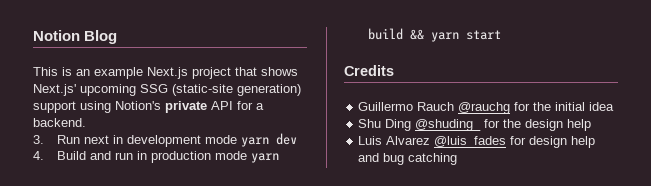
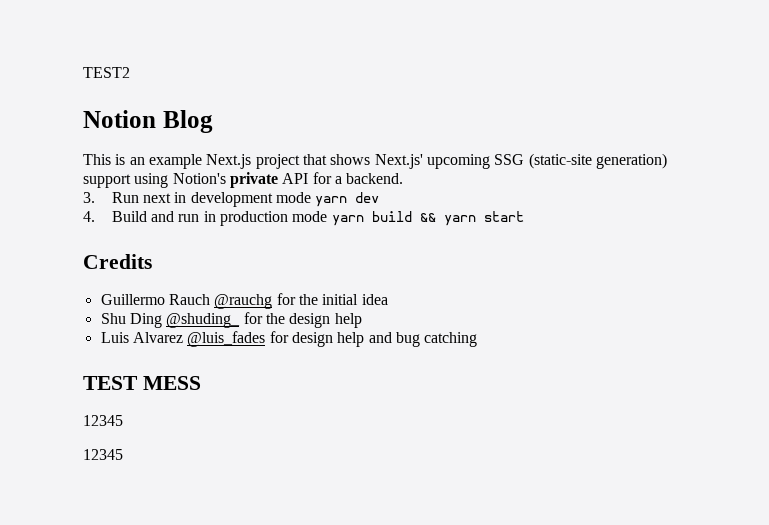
+ TEST2
+ TEST MESS
+ 12345
+ 12345

